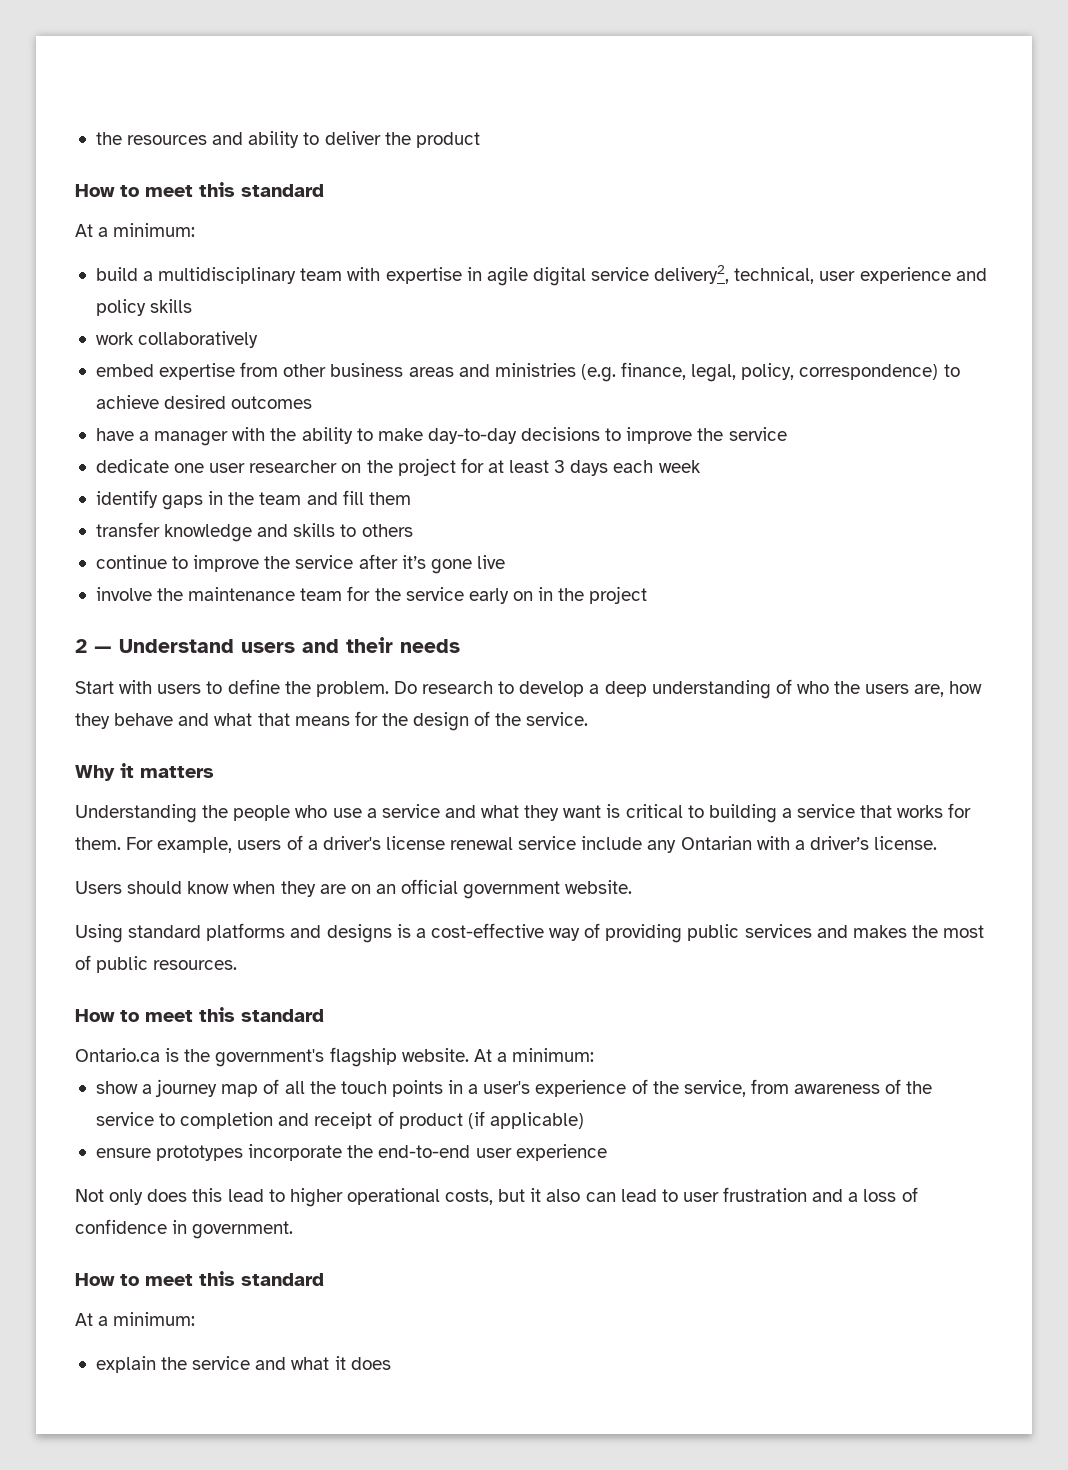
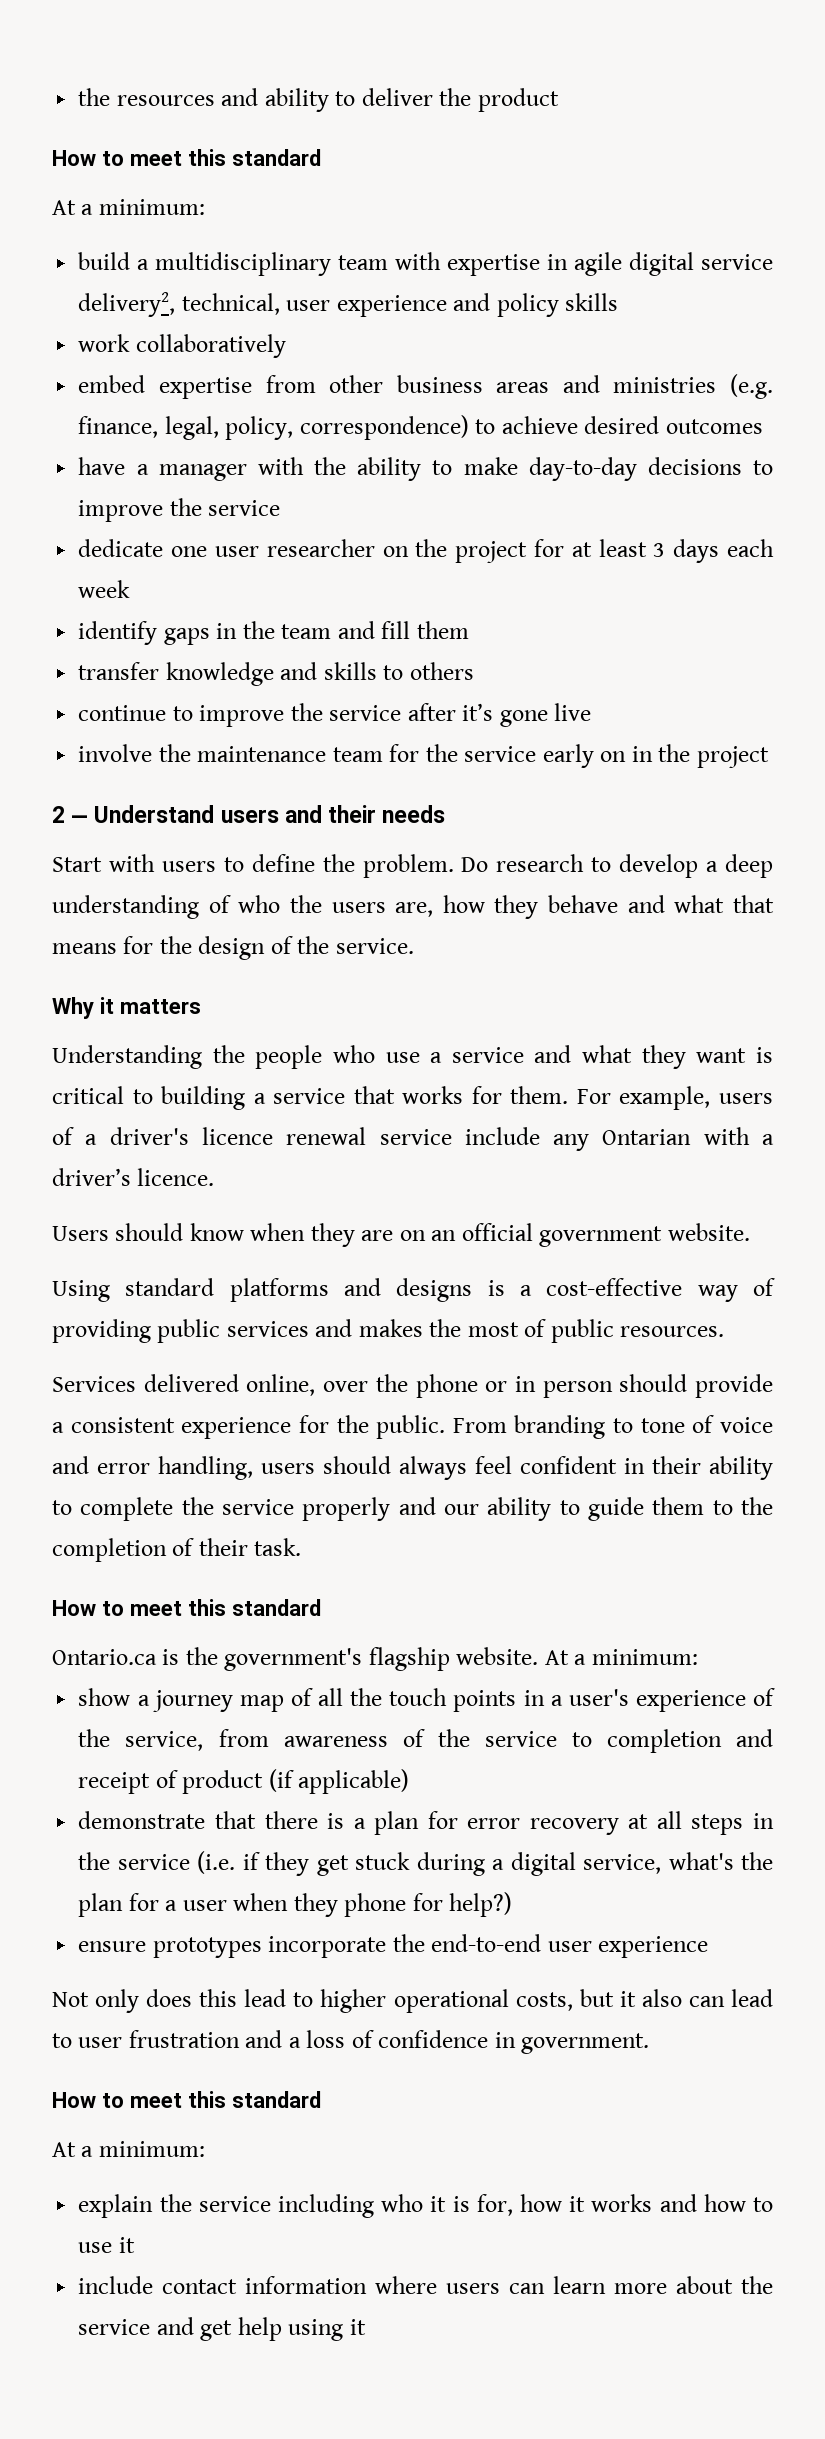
- For example, users of a driver's license renewal service include any Ontarian with a driver’s license.
+ For example, users of a driver's licence renewal service include any Ontarian with a driver’s licence.
+ Services delivered online, over the phone or in person should provide a consistent experience for the public. From branding to tone of voice and error handling, users should always feel confident in their ability to complete the service properly and our ability to guide them to the completion of their task.
+ demonstrate that there is a plan for error recovery at all steps in the service (i.e. if they get stuck during a digital service, what's the plan for a user when they phone for help?)
- explain the service and what it does
+ explain the service including who it is for, how it works and how to use it
+ include contact information where users can learn more about the service and get help using it

